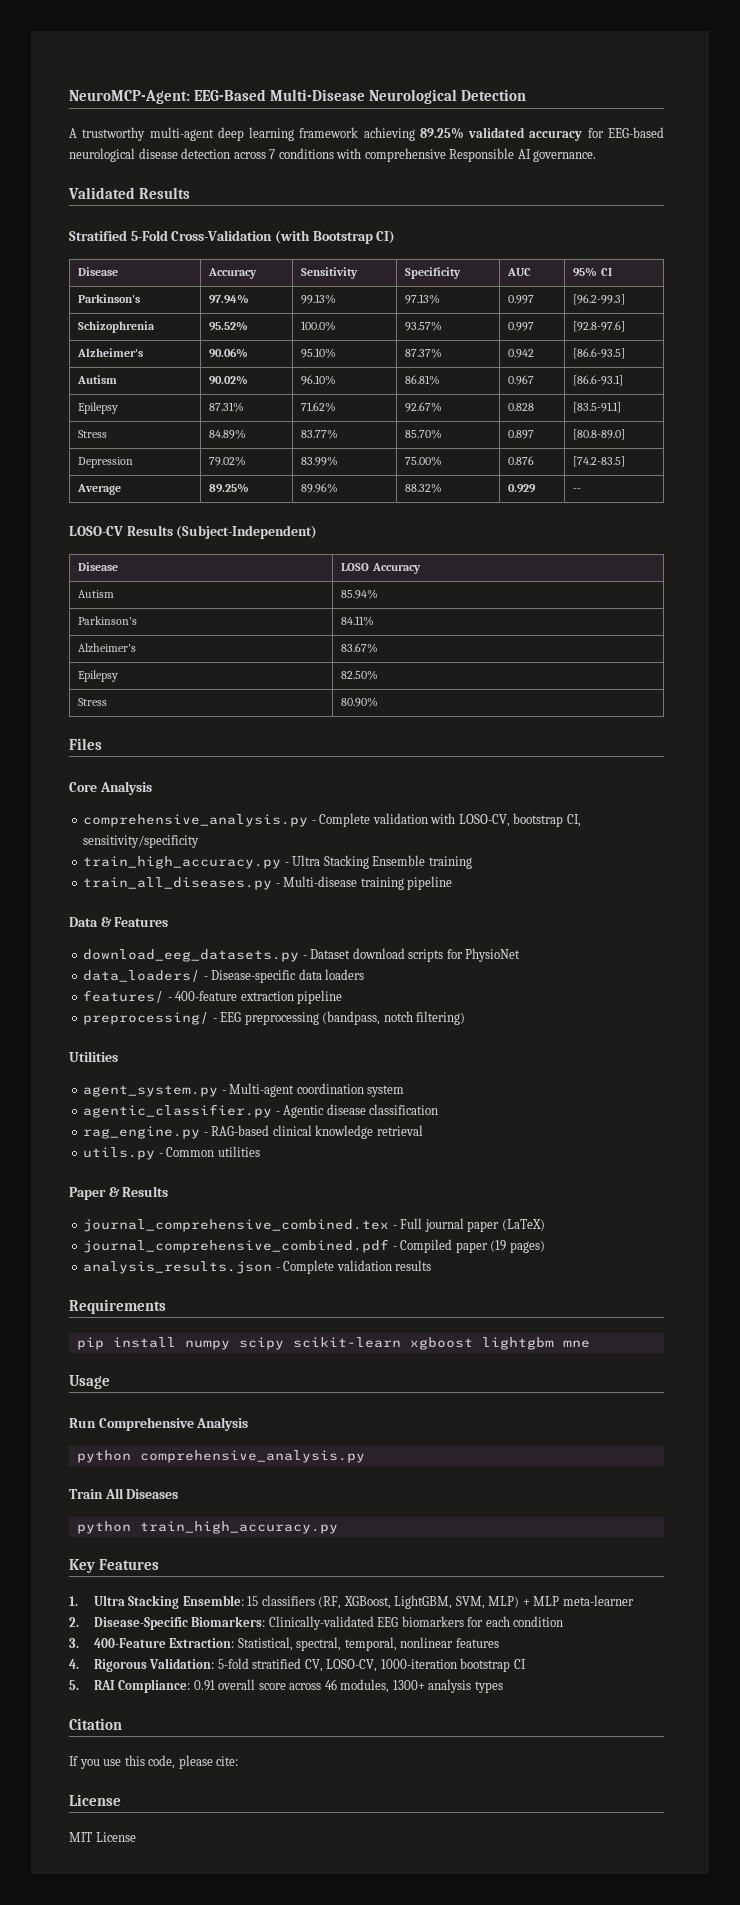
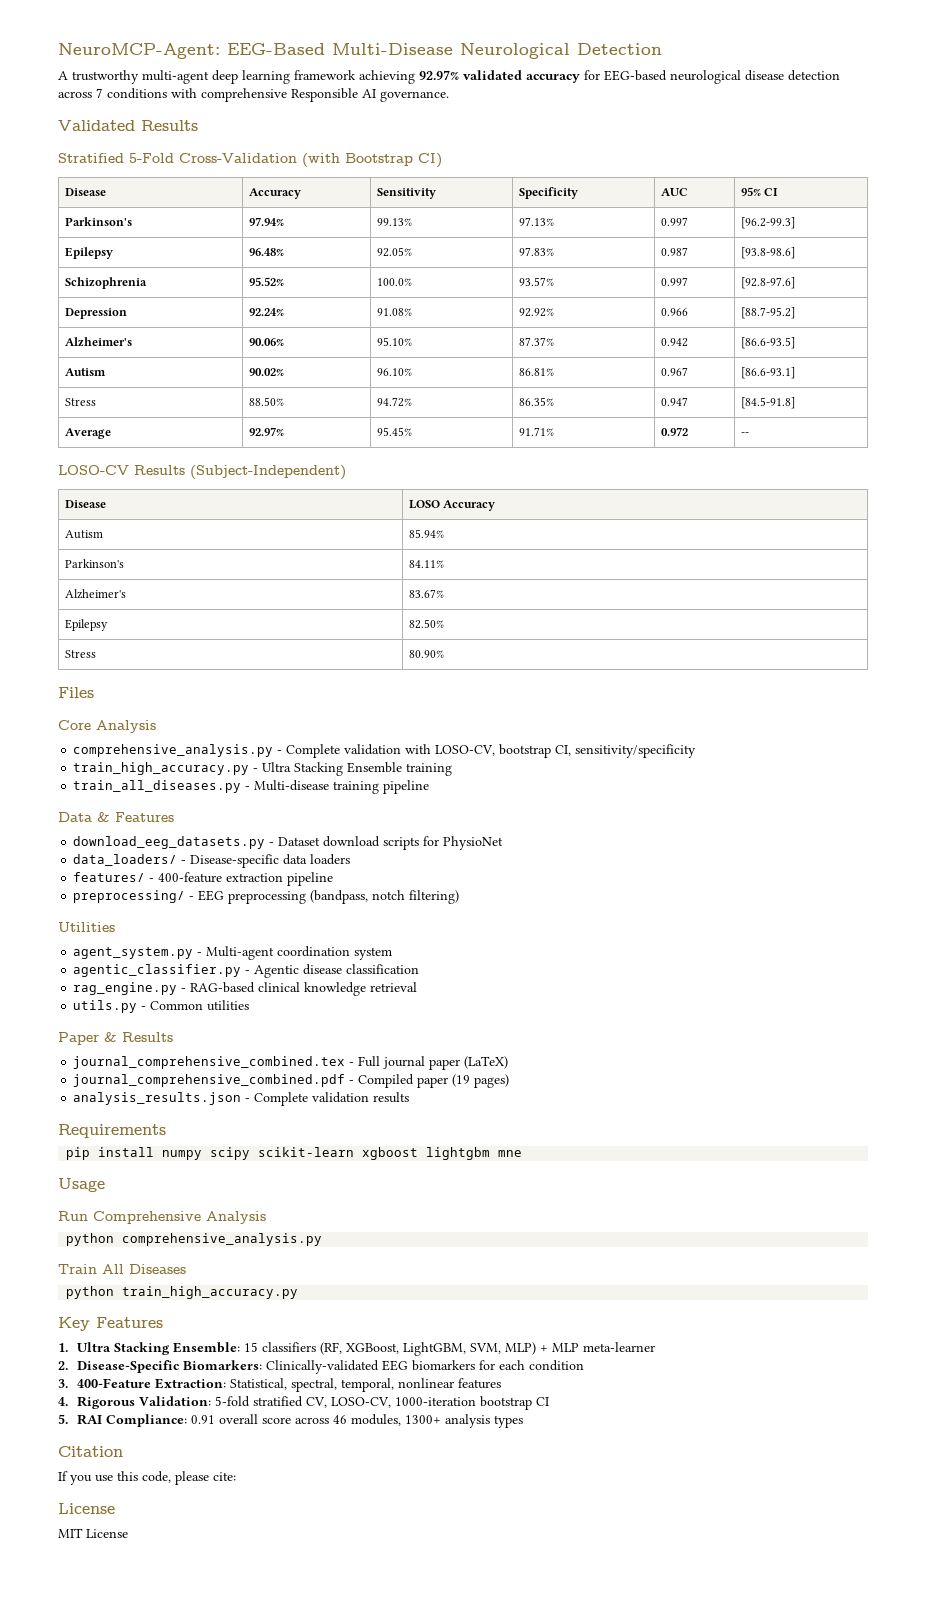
- A trustworthy multi-agent deep learning framework achieving 89.25% validated accuracy for EEG-based neurological disease detection across 7 conditions with comprehensive Responsible AI governance.
+ A trustworthy multi-agent deep learning framework achieving 92.97% validated accuracy for EEG-based neurological disease detection across 7 conditions with comprehensive Responsible AI governance.
+ Epilepsy | 96.48% | 92.05% | 97.83% | 0.987 | [93.8-98.6]
+ Depression | 92.24% | 91.08% | 92.92% | 0.966 | [88.7-95.2]
- Epilepsy | 87.31% | 71.62% | 92.67% | 0.828 | [83.5-91.1]
- Stress | 84.89% | 83.77% | 85.70% | 0.897 | [80.8-89.0]
- Depression | 79.02% | 83.99% | 75.00% | 0.876 | [74.2-83.5]
- Average | 89.25% | 89.96% | 88.32% | 0.929 | --
+ Stress | 88.50% | 94.72% | 86.35% | 0.947 | [84.5-91.8]
+ Average | 92.97% | 95.45% | 91.71% | 0.972 | --

